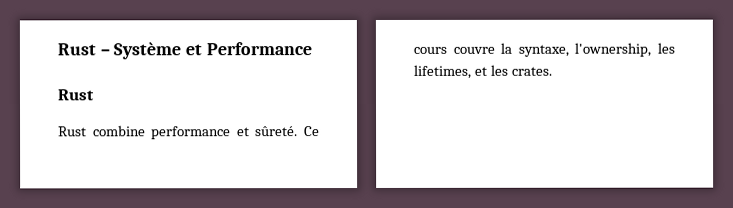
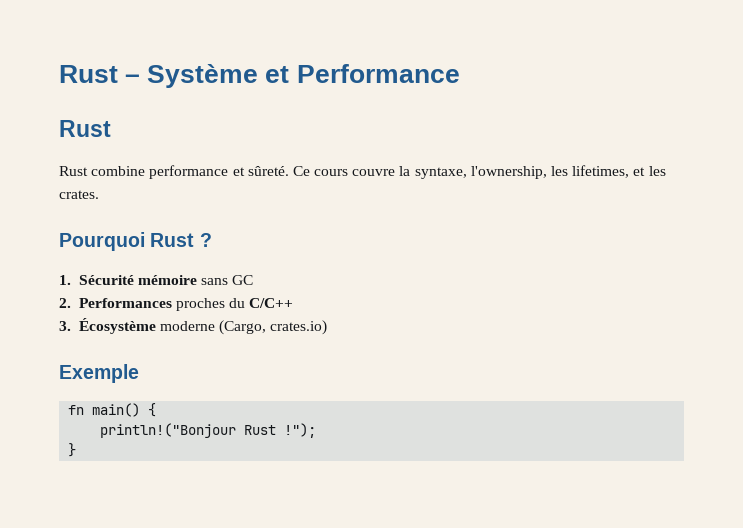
+ Pourquoi Rust ?
+ 1. Sécurité mémoire sans GC
+ 2. Performances proches du C/C++
+ 3. Écosystème moderne (Cargo, crates.io)
+ Exemple
+ fn main() {
+ println!("Bonjour Rust !");
+ }

